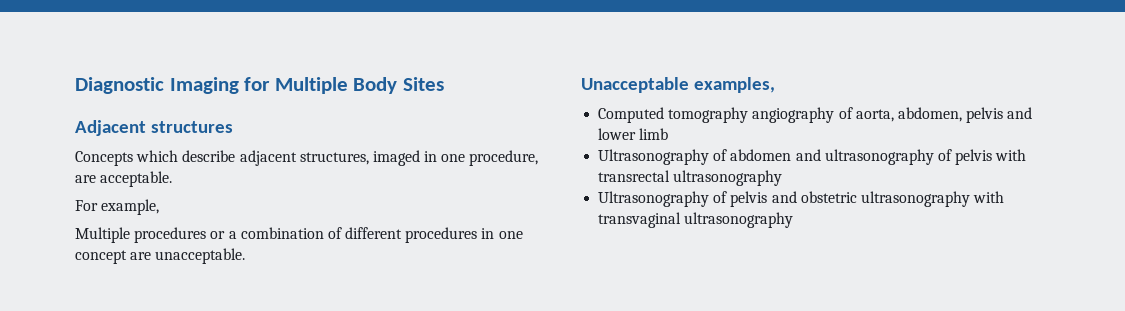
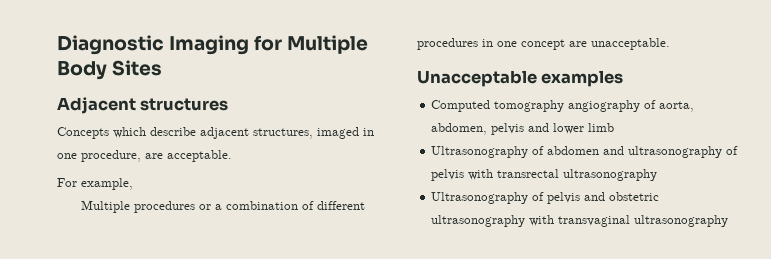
- Unacceptable examples,
+ Unacceptable examples

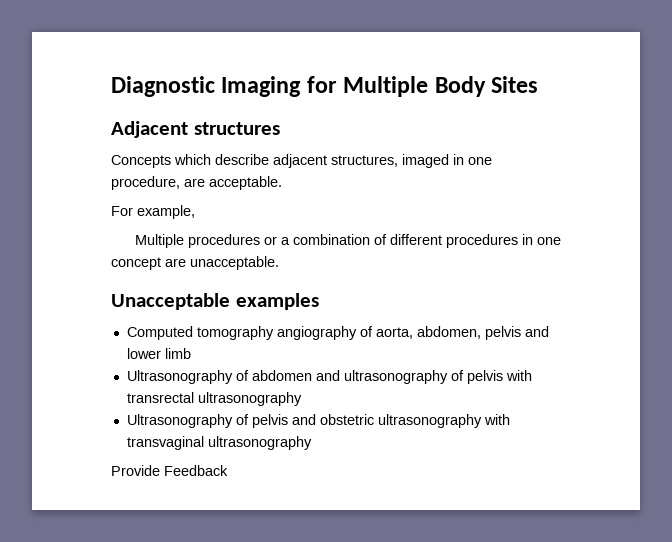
+ Provide Feedback

